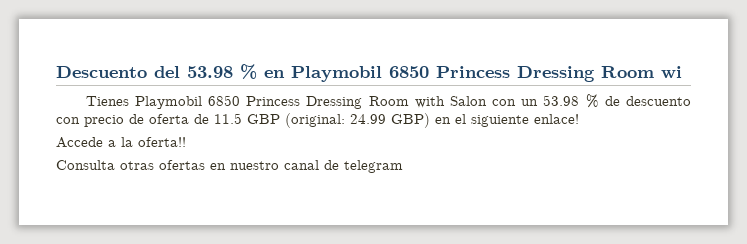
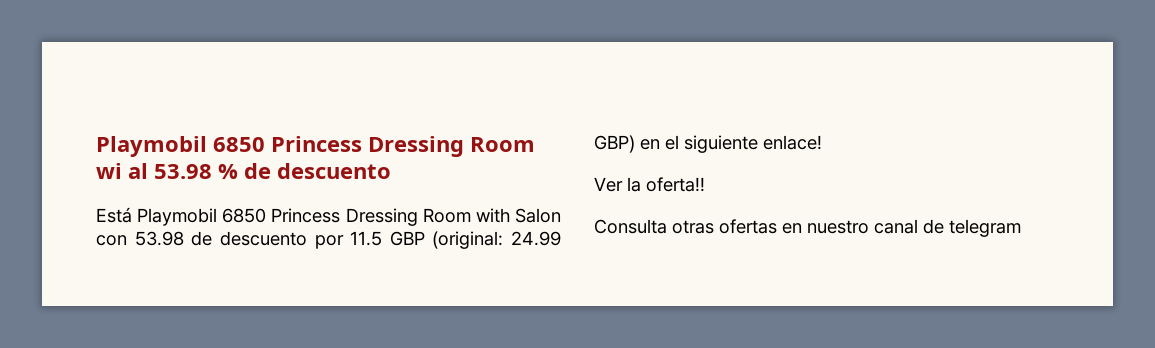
- Descuento del 53.98 % en Playmobil 6850 Princess Dressing Room wi
- Tienes Playmobil 6850 Princess Dressing Room with Salon con un 53.98 % de descuento con precio de oferta de 11.5 GBP (original: 24.99 GBP) en el siguiente enlace!
+ Playmobil 6850 Princess Dressing Room wi al 53.98 % de descuento
+ Está Playmobil 6850 Princess Dressing Room with Salon con 53.98 de descuento por 11.5 GBP (original: 24.99 GBP) en el siguiente enlace!
- Accede a la oferta!!
+ Ver la oferta!!

